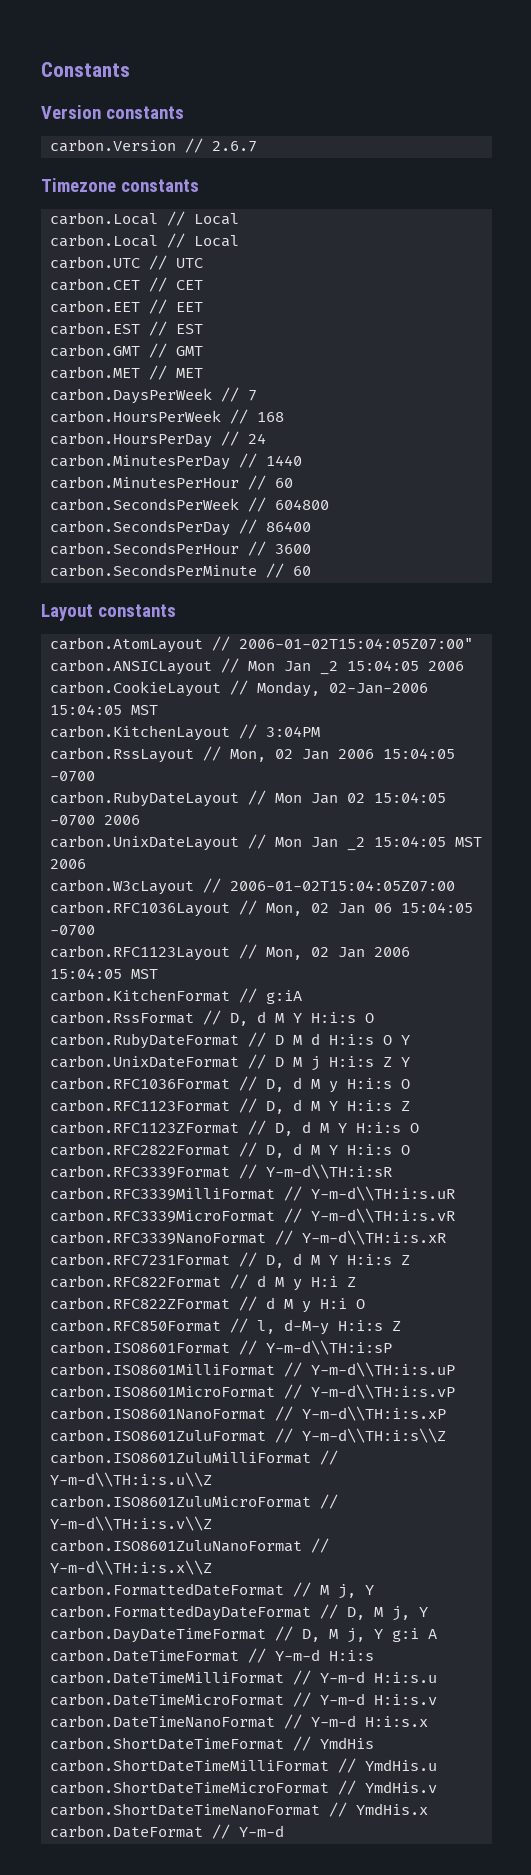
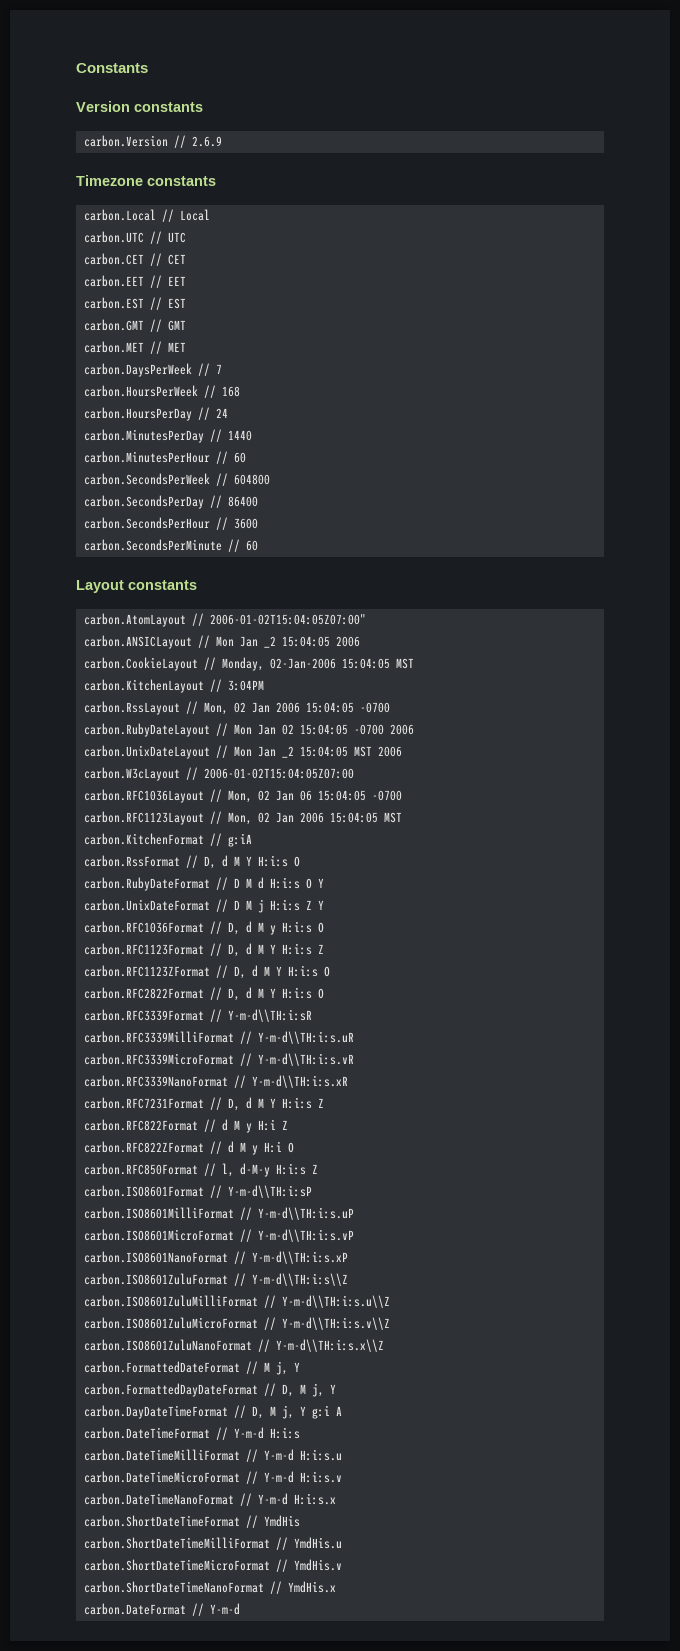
- carbon.Version // 2.6.7
+ carbon.Version // 2.6.9
  Timezone constants
- carbon.Local // Local

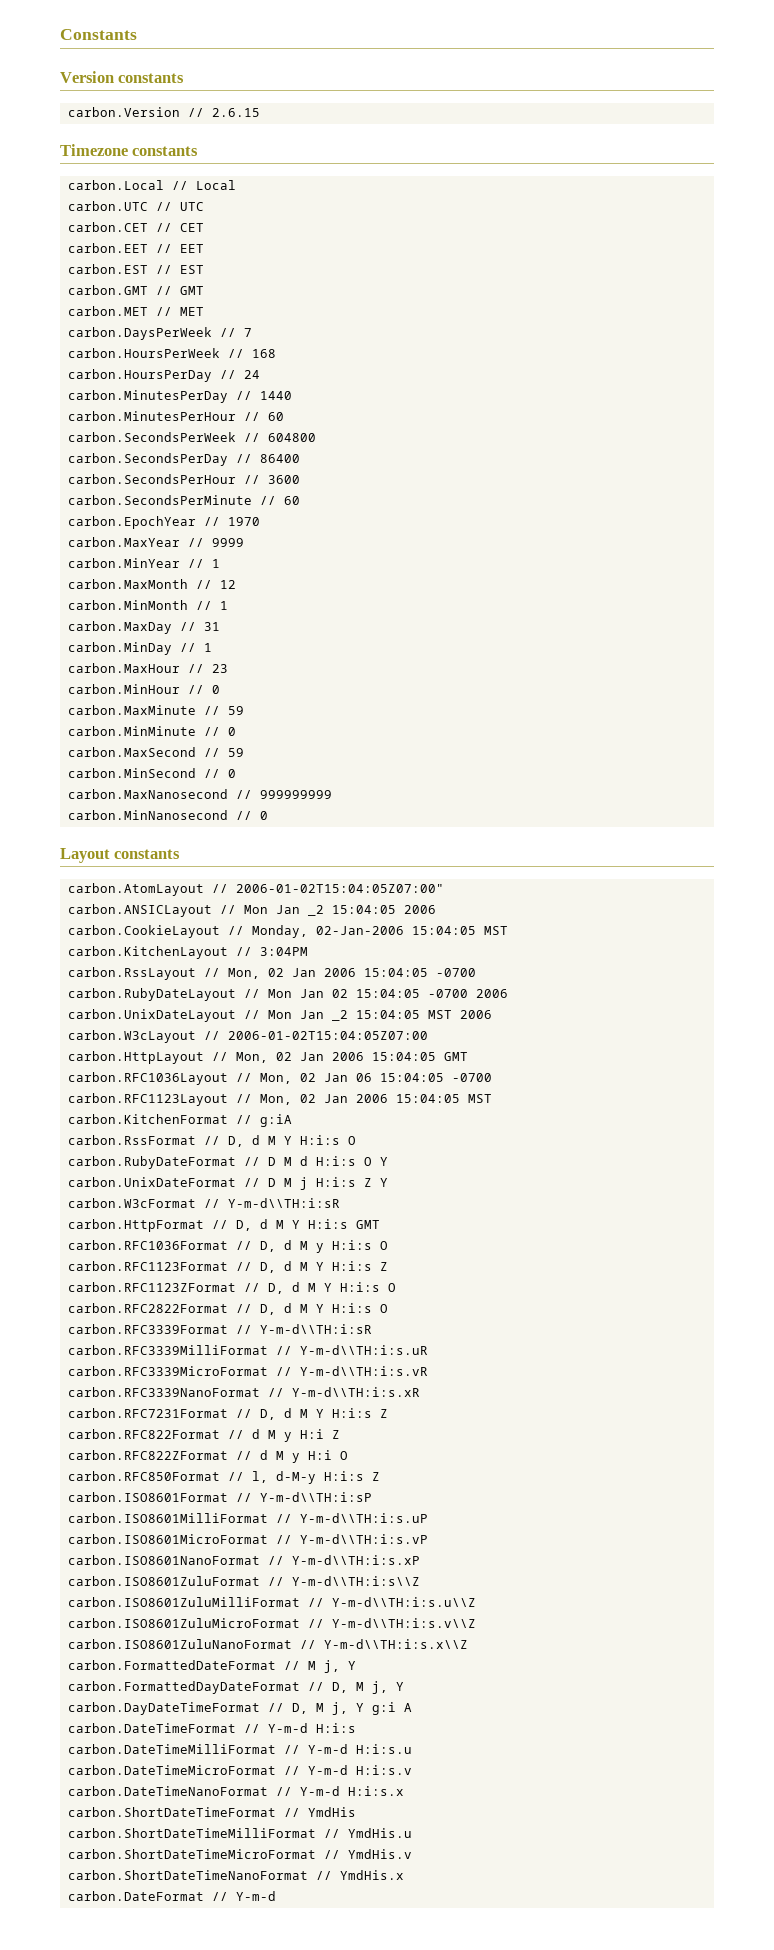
- carbon.Version // 2.6.9
+ carbon.Version // 2.6.15
+ carbon.EpochYear // 1970
+ carbon.MaxYear // 9999
+ carbon.MinYear // 1
+ carbon.MaxMonth // 12
+ carbon.MinMonth // 1
+ carbon.MaxDay // 31
+ carbon.MinDay // 1
+ carbon.MaxHour // 23
+ carbon.MinHour // 0
+ carbon.MaxMinute // 59
+ carbon.MinMinute // 0
+ carbon.MaxSecond // 59
+ carbon.MinSecond // 0
+ carbon.MaxNanosecond // 999999999
+ carbon.MinNanosecond // 0
+ carbon.HttpLayout // Mon, 02 Jan 2006 15:04:05 GMT
+ carbon.W3cFormat // Y-m-d\\TH:i:sR
+ carbon.HttpFormat // D, d M Y H:i:s GMT

